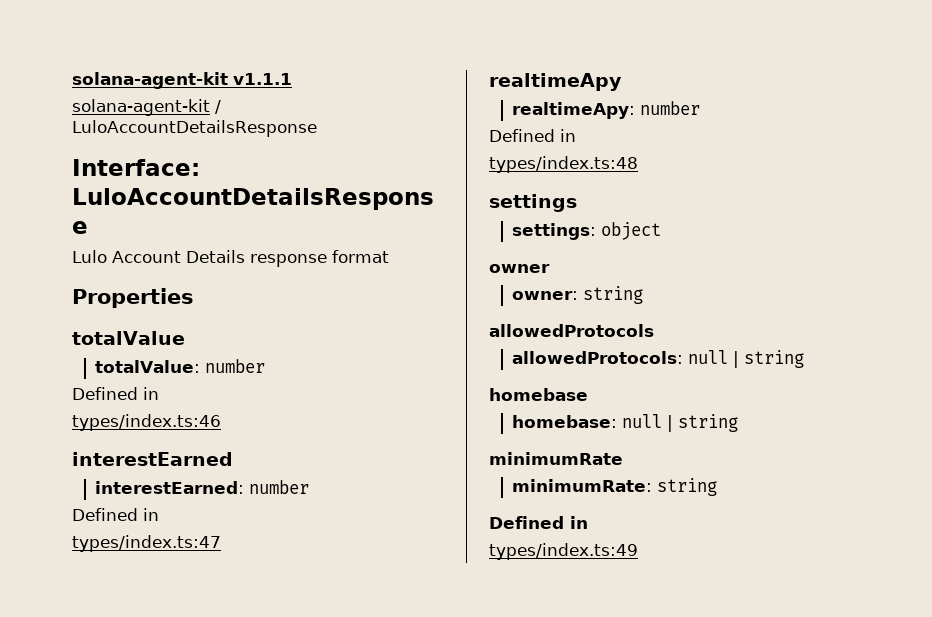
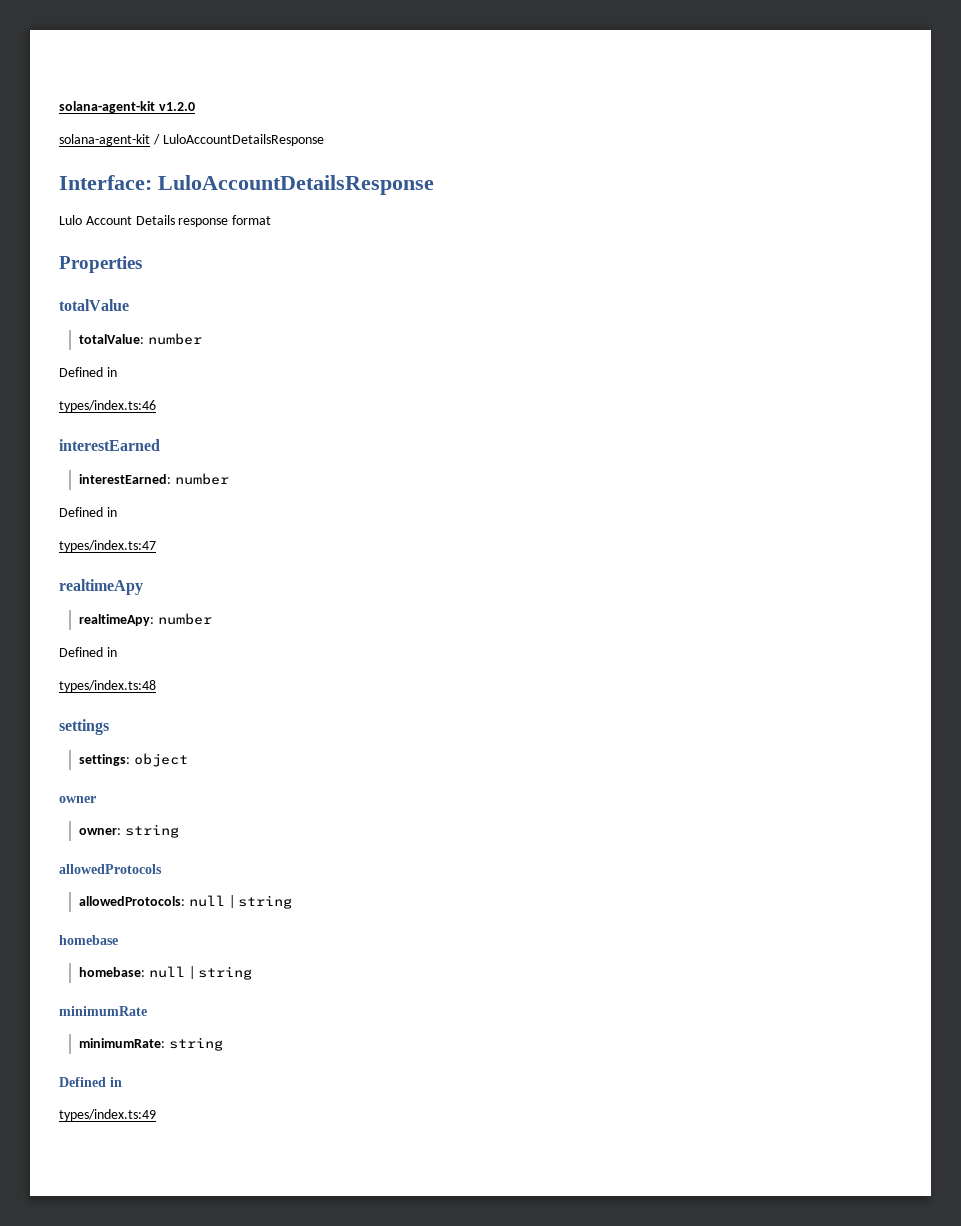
- solana-agent-kit v1.1.1
+ solana-agent-kit v1.2.0

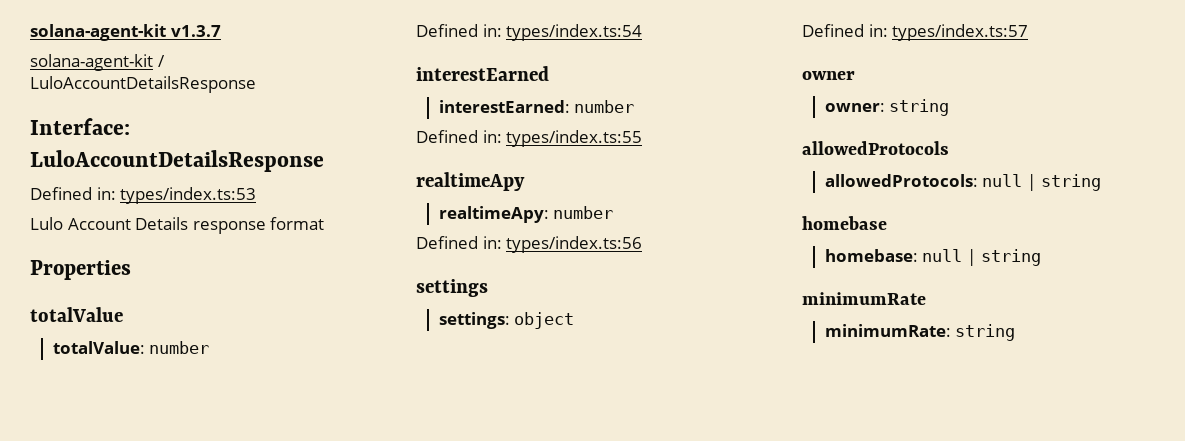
- solana-agent-kit v1.2.0
+ solana-agent-kit v1.3.7
+ Defined in: types/index.ts:53
  totalValue: number
- Defined in
- types/index.ts:46
+ Defined in: types/index.ts:54
  interestEarned: number
- Defined in
- types/index.ts:47
+ Defined in: types/index.ts:55
  realtimeApy: number
- Defined in
- types/index.ts:48
+ Defined in: types/index.ts:56
+ Defined in: types/index.ts:57
  minimumRate: string
- Defined in
- types/index.ts:49

